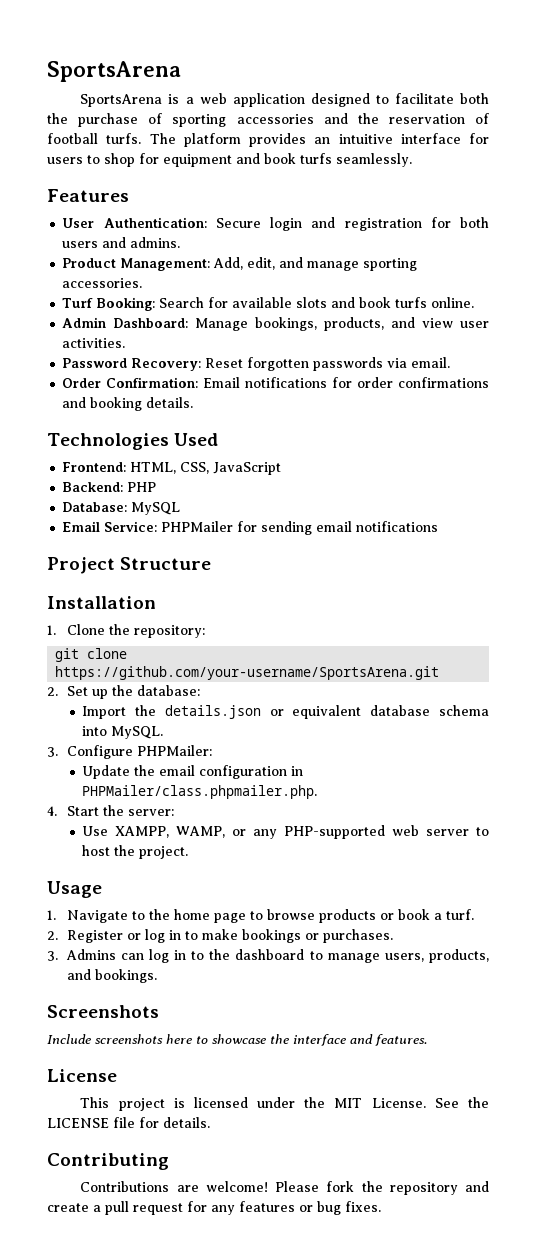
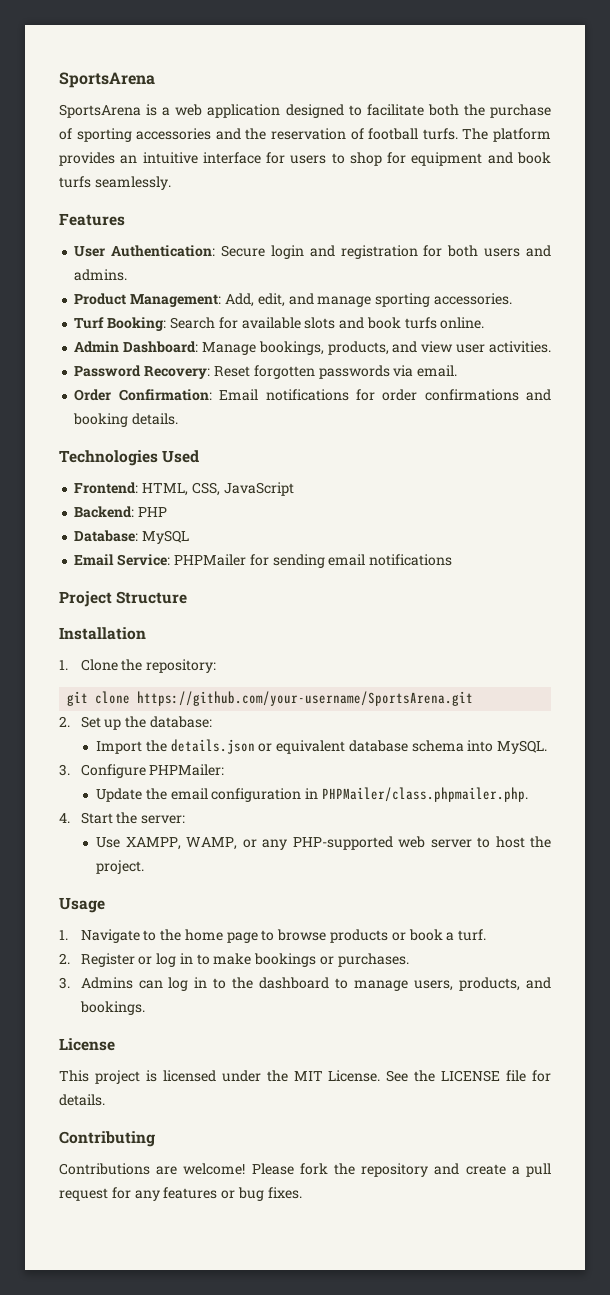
- Screenshots
- Include screenshots here to showcase the interface and features.

